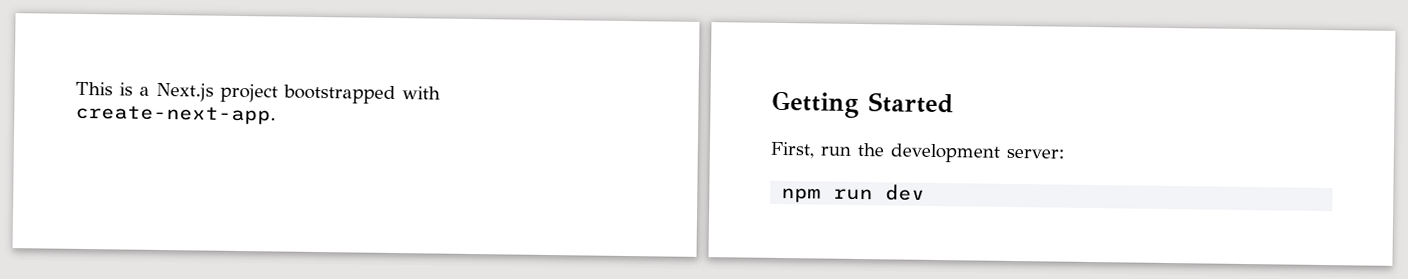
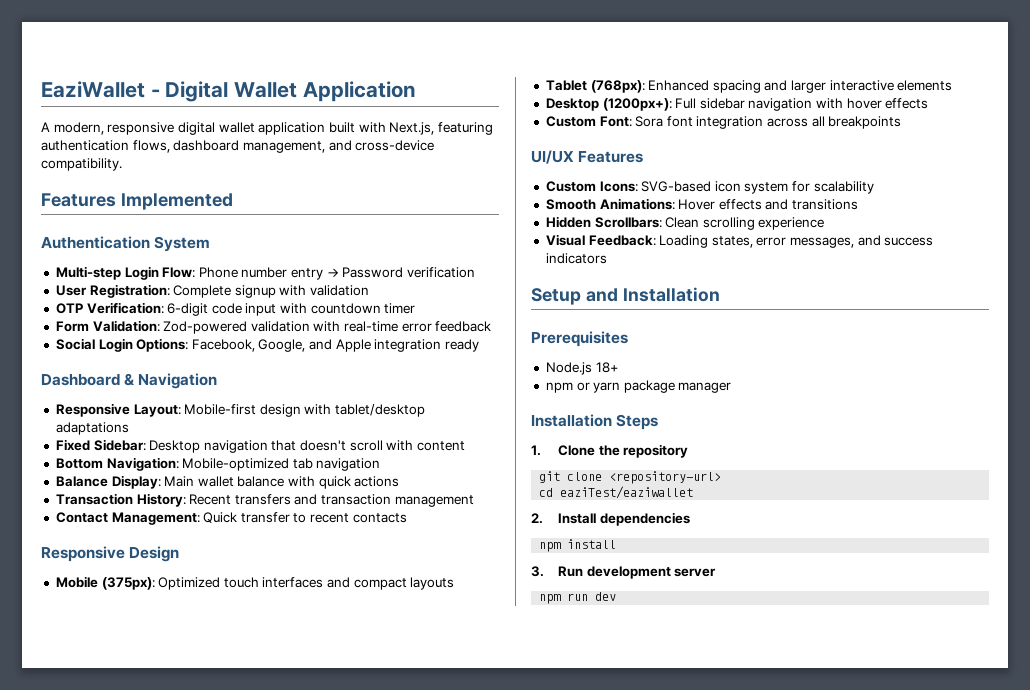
- This is a Next.js project bootstrapped with create-next-app.
- Getting Started
- First, run the development server:
+ EaziWallet - Digital Wallet Application
+ A modern, responsive digital wallet application built with Next.js, featuring authentication flows, dashboard management, and cross-device compatibility.
+ Features Implemented
+ Authentication System
+ Multi-step Login Flow: Phone number entry → Password verification
+ User Registration: Complete signup with validation
+ OTP Verification: 6-digit code input with countdown timer
+ Form Validation: Zod-powered validation with real-time error feedback
+ Social Login Options: Facebook, Google, and Apple integration ready
+ Dashboard & Navigation
+ Responsive Layout: Mobile-first design with tablet/desktop adaptations
+ Fixed Sidebar: Desktop navigation that doesn't scroll with content
+ Bottom Navigation: Mobile-optimized tab navigation
+ Balance Display: Main wallet balance with quick actions
+ Transaction History: Recent transfers and transaction management
+ Contact Management: Quick transfer to recent contacts
+ Responsive Design
+ Mobile (375px): Optimized touch interfaces and compact layouts
+ Tablet (768px): Enhanced spacing and larger interactive elements
+ Desktop (1200px+): Full sidebar navigation with hover effects
+ Custom Font: Sora font integration across all breakpoints
+ UI/UX Features
+ Custom Icons: SVG-based icon system for scalability
+ Smooth Animations: Hover effects and transitions
+ Hidden Scrollbars: Clean scrolling experience
+ Visual Feedback: Loading states, error messages, and success indicators
+ Setup and Installation
+ Prerequisites
+ Node.js 18+
+ npm or yarn package manager
+ Installation Steps
+ 1. Clone the repository
+ git clone <repository-url>
+ cd eaziTest/eaziwallet
+ 2. Install dependencies
+ npm install
+ 3. Run development server

